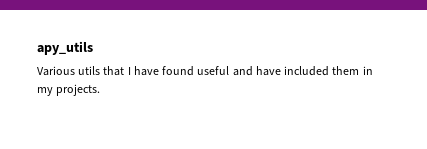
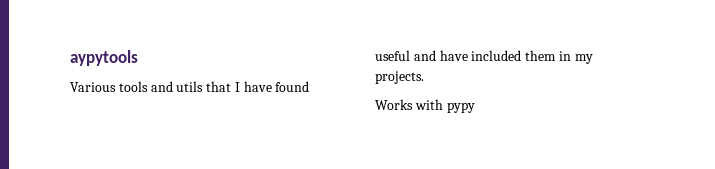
- apy_utils
+ aypytools
- Various utils that I have found useful and have included them in my projects.
+ Various tools and utils that I have found useful and have included them in my projects.
+ Works with pypy

